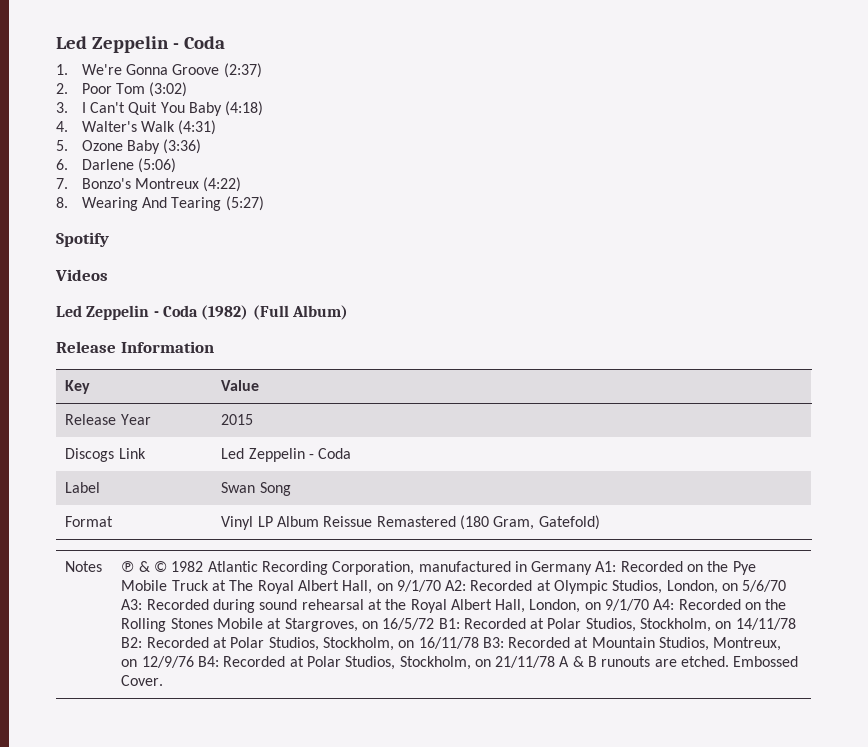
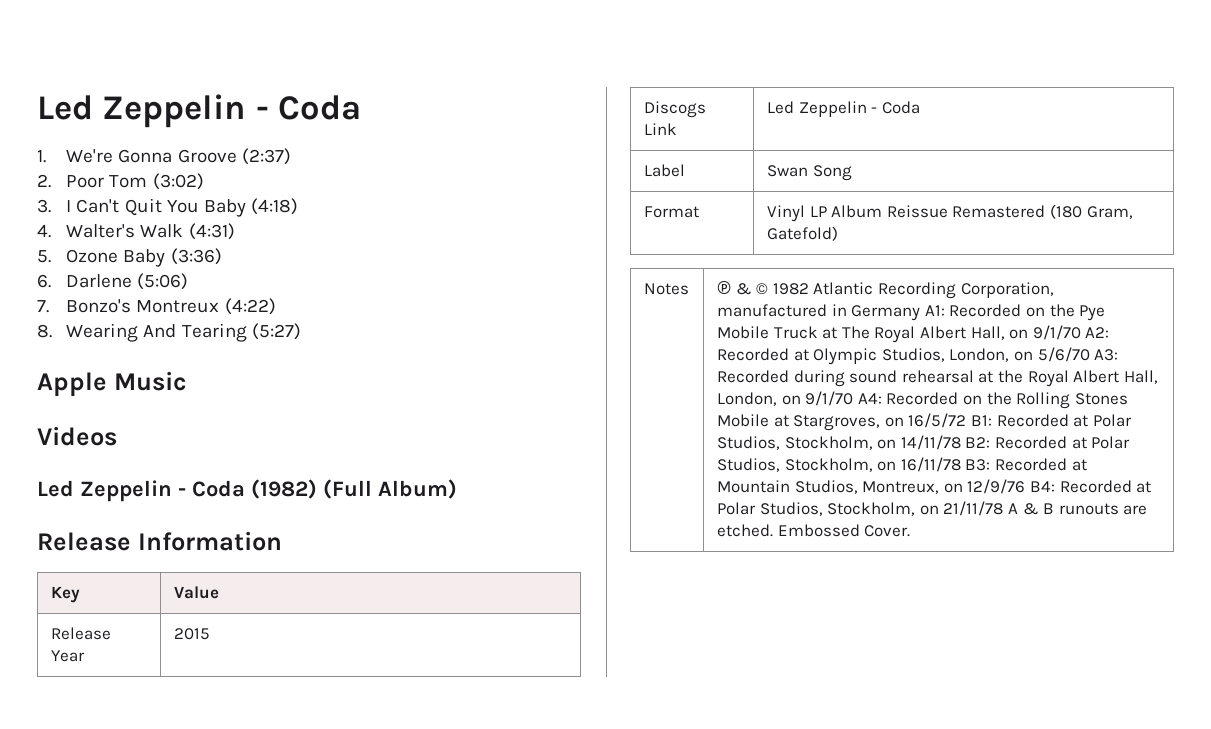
- Spotify
+ Apple Music

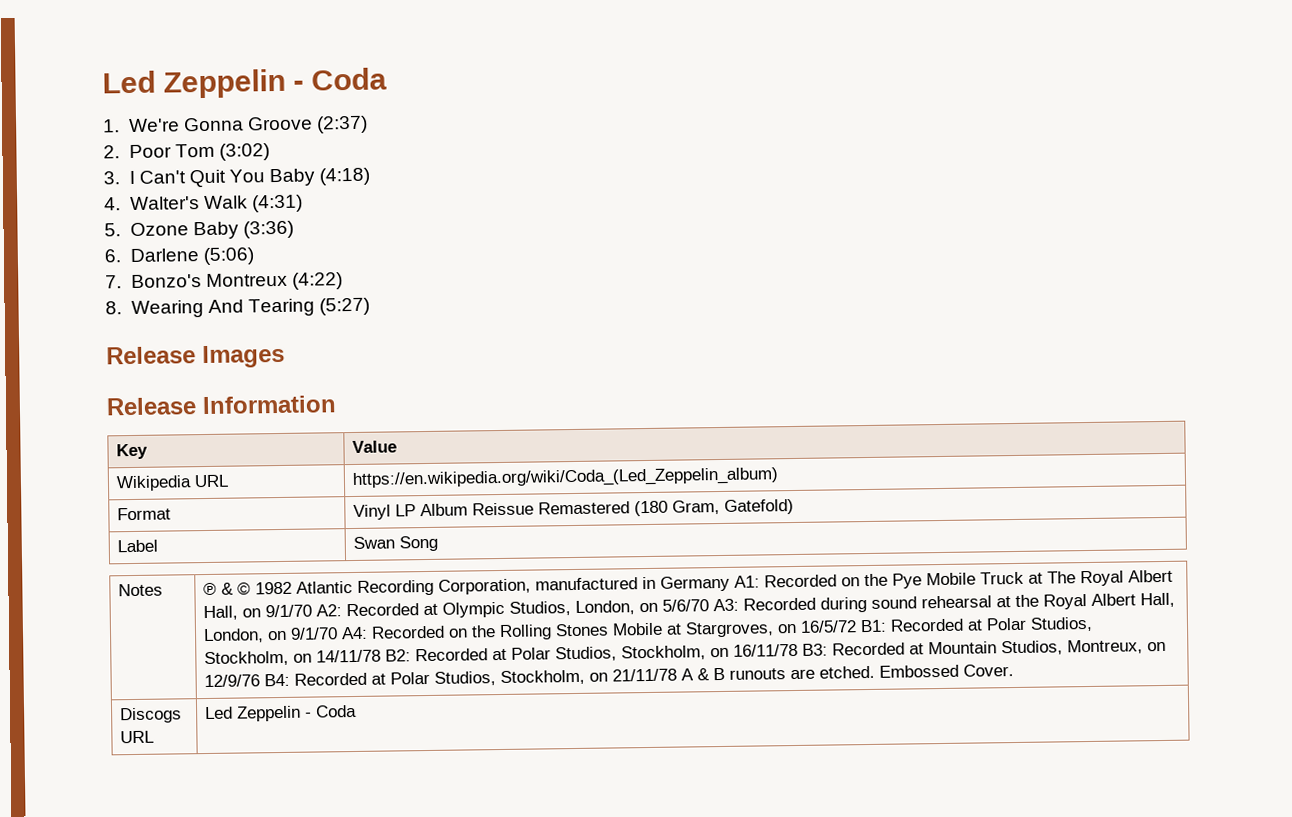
- Apple Music
- Videos
- Led Zeppelin - Coda (1982) (Full Album)
+ Release Images
  Release Information
  Key | Value
- Release Year | 2015
- Discogs Link | Led Zeppelin - Coda
- Label | Swan Song
+ Wikipedia URL | https://en.wikipedia.org/wiki/Coda_(Led_Zeppelin_album)
+ Label | Swan Song
+ Discogs URL | Led Zeppelin - Coda

